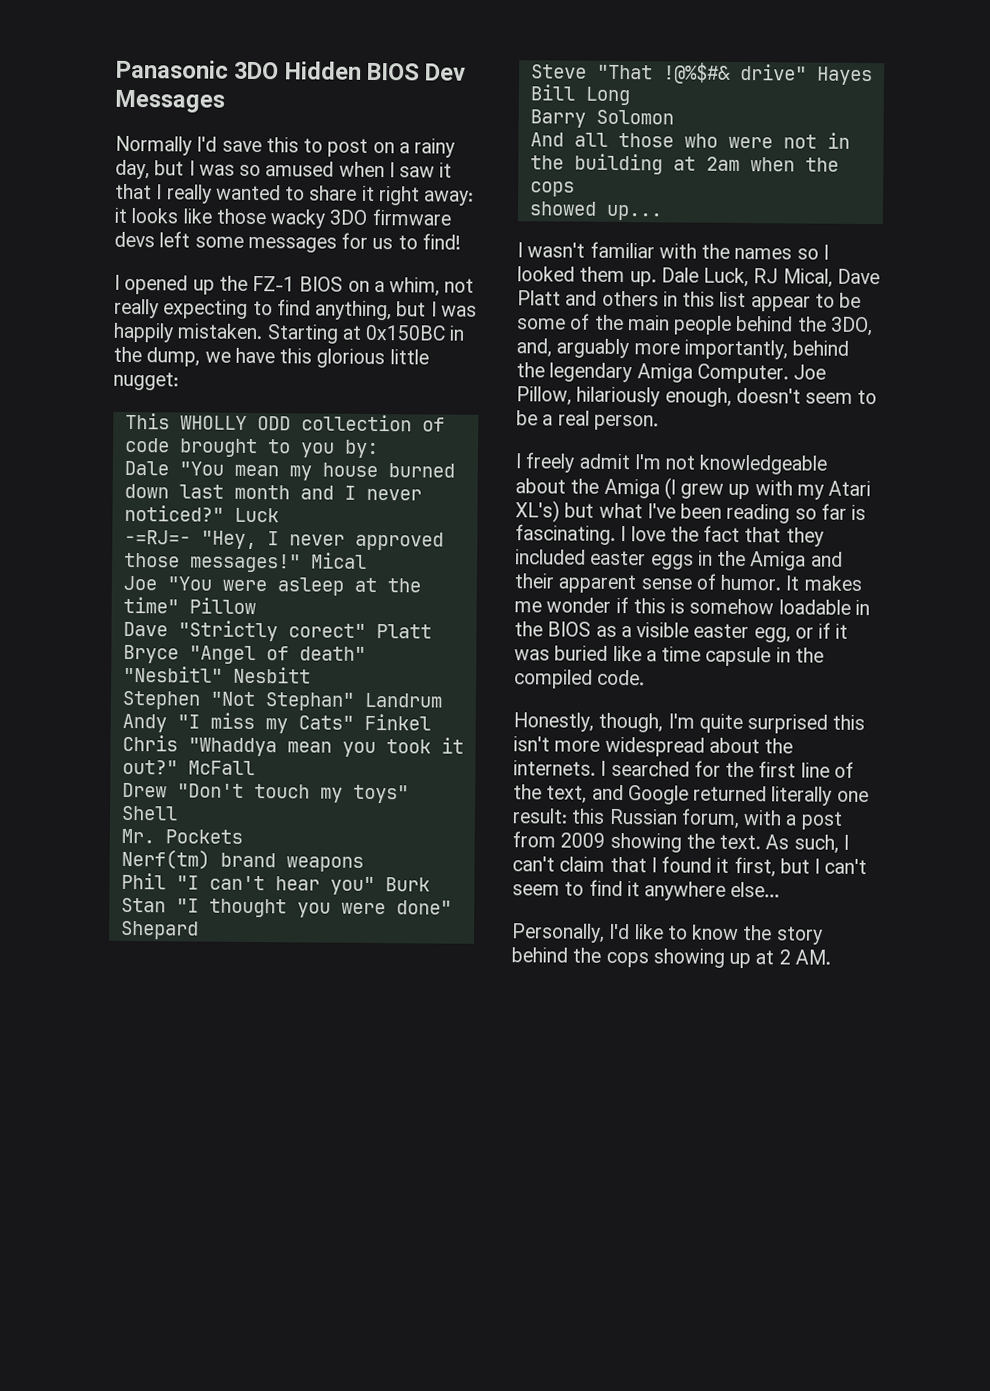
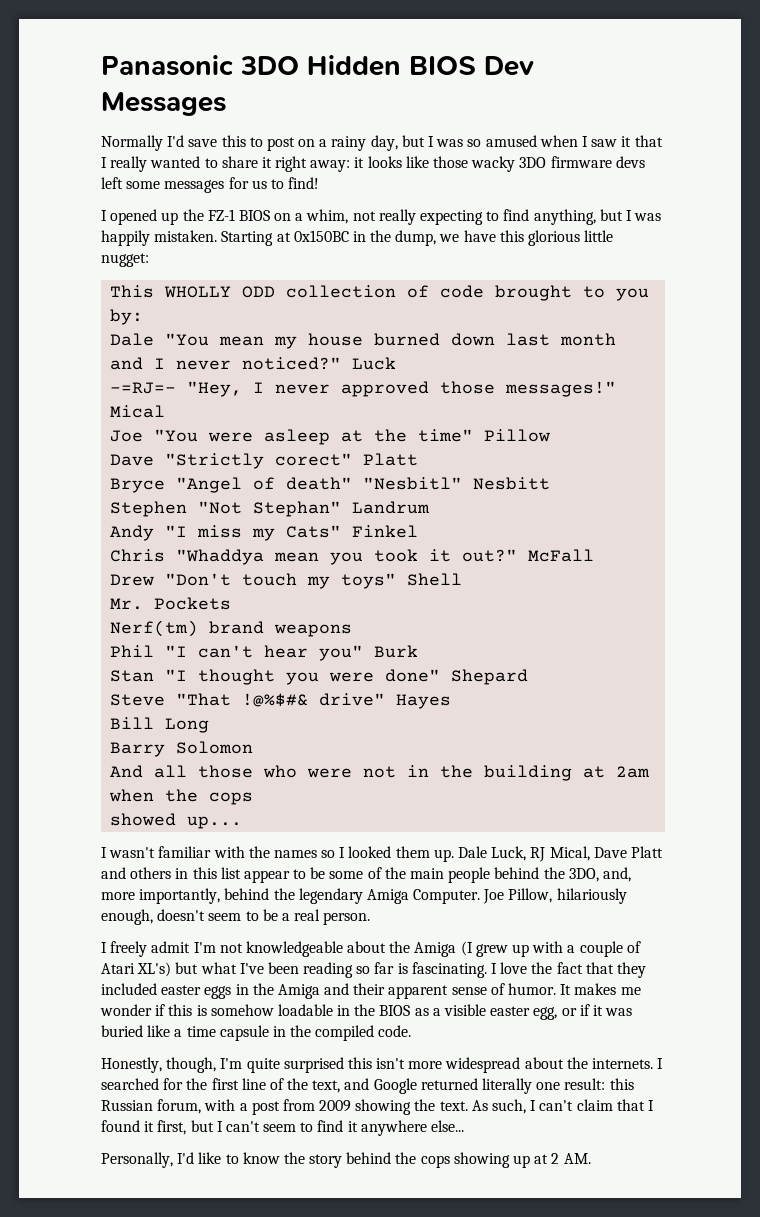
- Dale Luck, RJ Mical, Dave Platt and others in this list appear to be some of the main people behind the 3DO, and, arguably more importantly, behind the legendary Amiga Computer.
+ Dale Luck, RJ Mical, Dave Platt and others in this list appear to be some of the main people behind the 3DO, and, more importantly, behind the legendary Amiga Computer.
- I freely admit I'm not knowledgeable about the Amiga (I grew up with my Atari XL's) but what I've been reading so far is fascinating.
+ I freely admit I'm not knowledgeable about the Amiga (I grew up with a couple of Atari XL's) but what I've been reading so far is fascinating.

